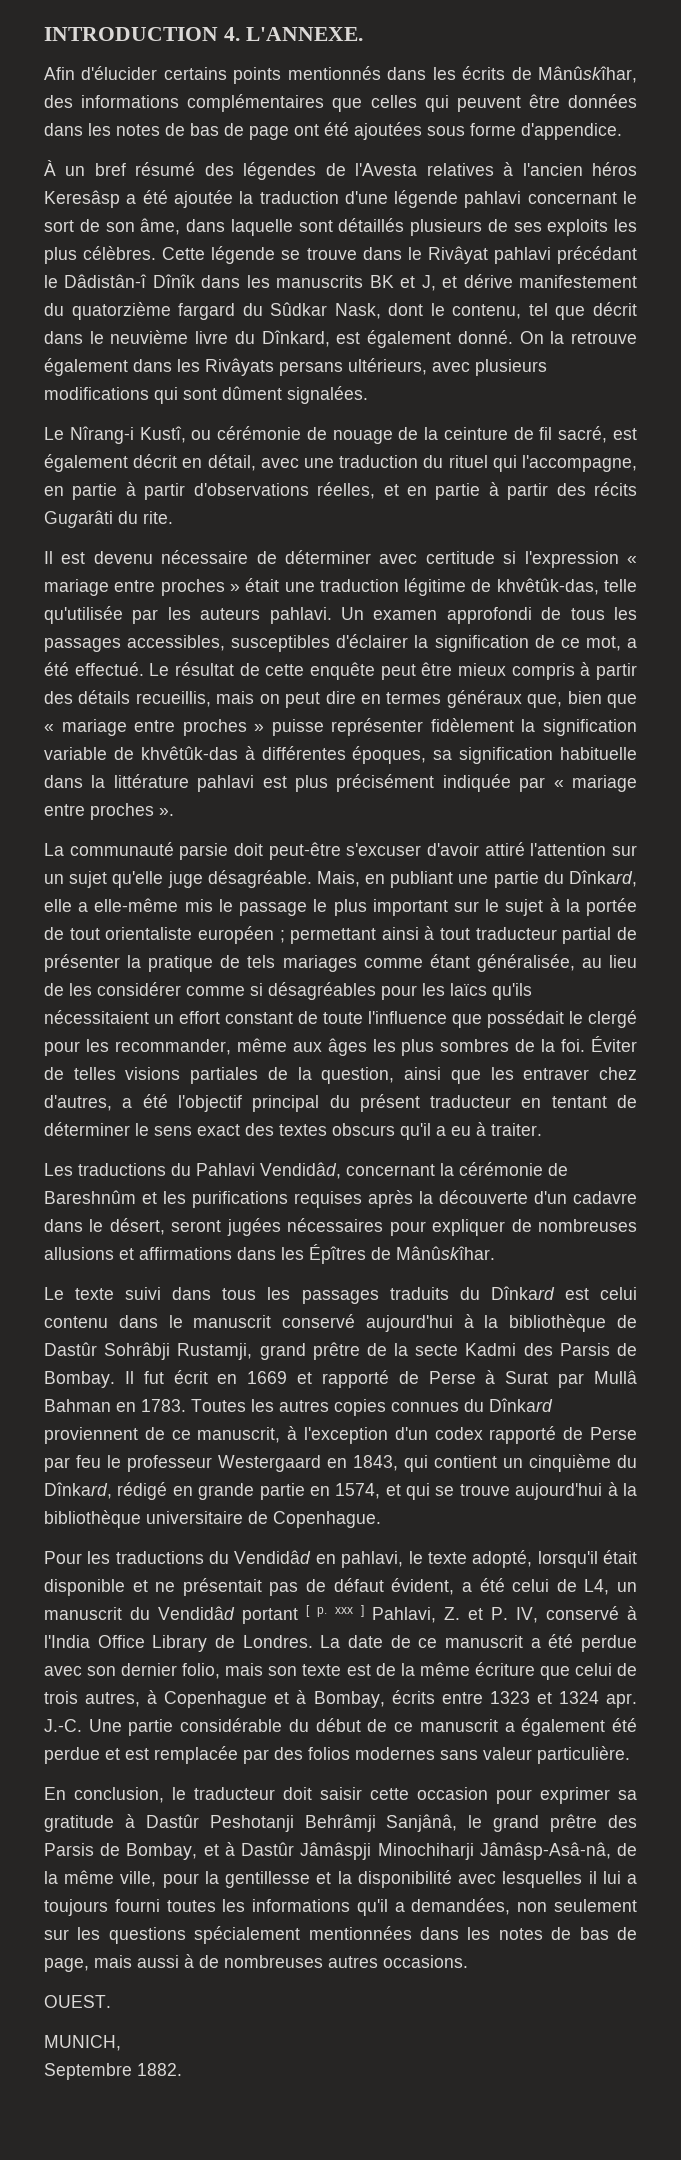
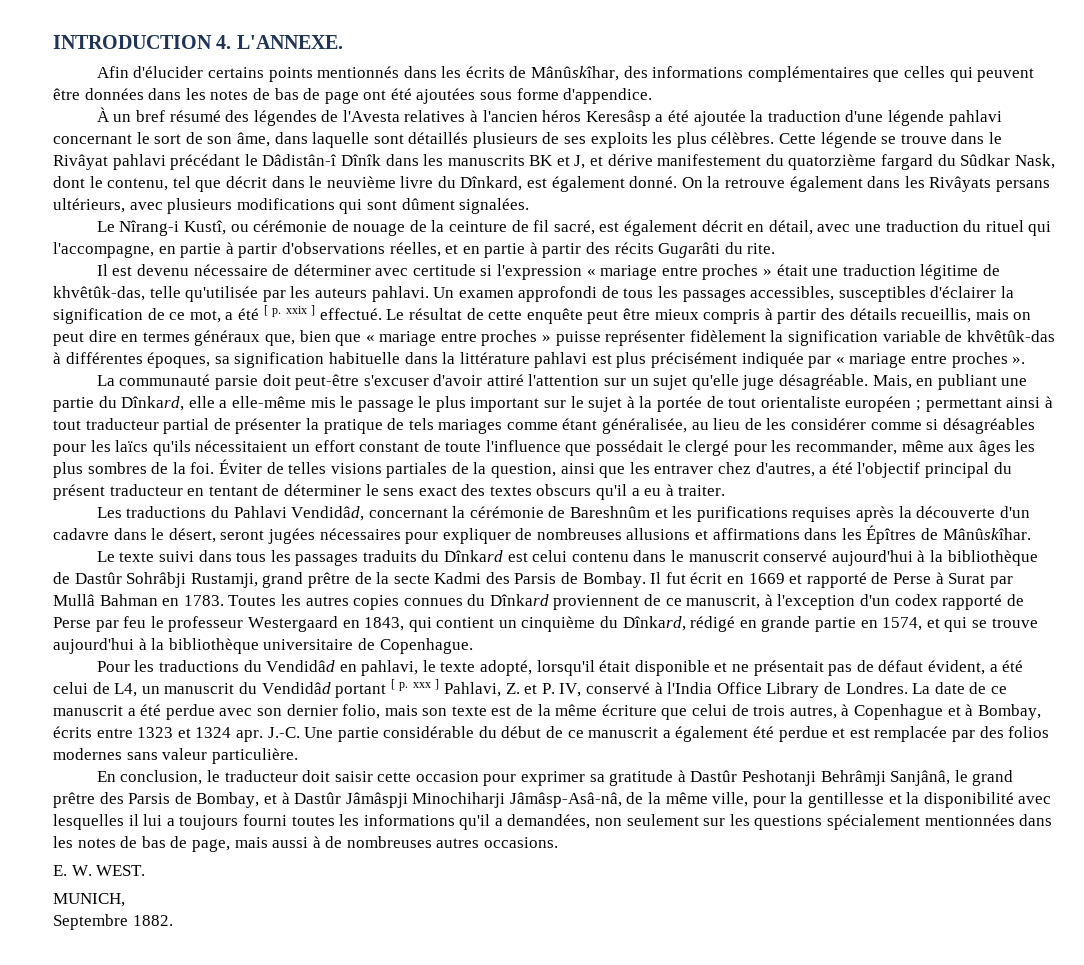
- Un examen approfondi de tous les passages accessibles, susceptibles d'éclairer la signification de ce mot, a été effectué.
+ Un examen approfondi de tous les passages accessibles, susceptibles d'éclairer la signification de ce mot, a été [ p. xxix ] effectué.
- OUEST.
+ E. W. WEST.

